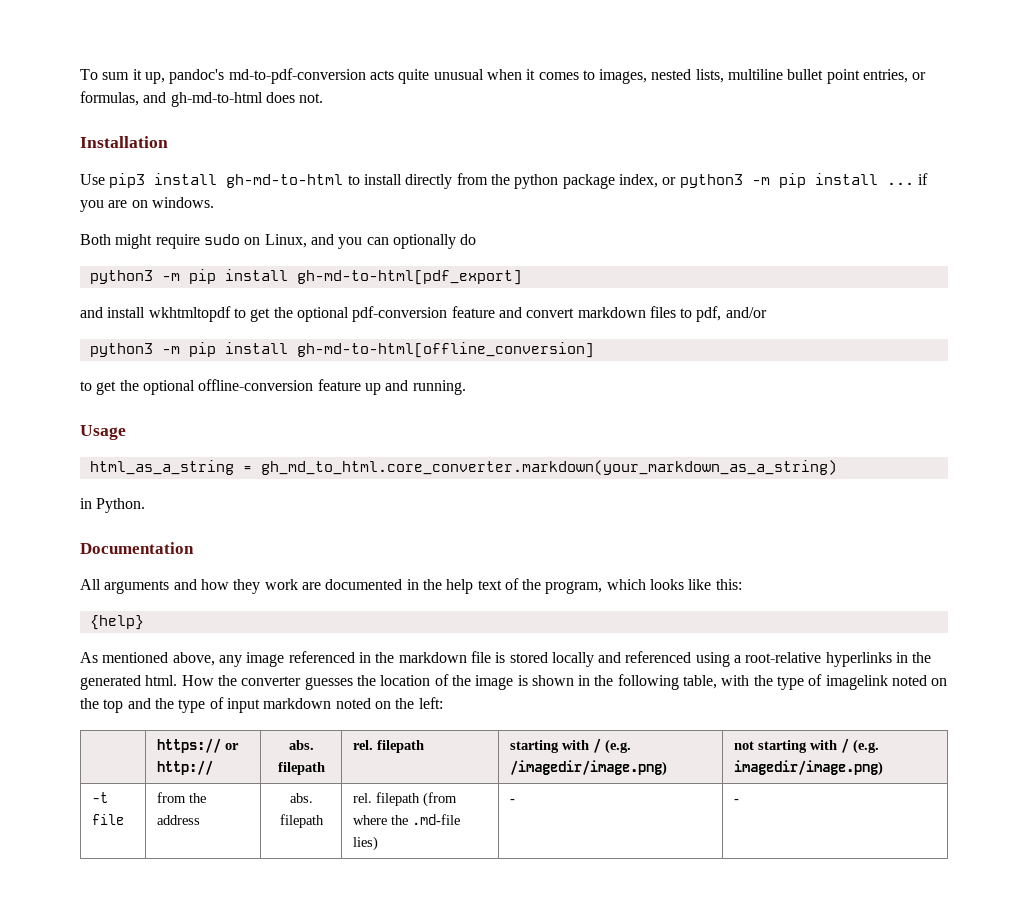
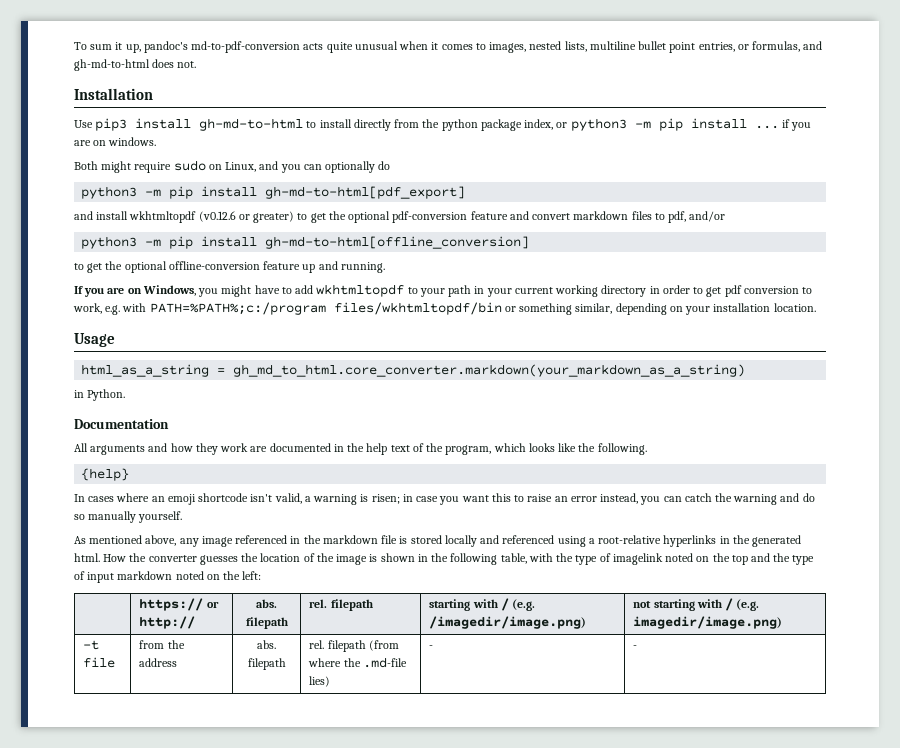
- and install wkhtmltopdf to get the optional pdf-conversion feature and convert markdown files to pdf, and/or
+ and install wkhtmltopdf (v0.12.6 or greater) to get the optional pdf-conversion feature and convert markdown files to pdf, and/or
+ If you are on Windows, you might have to add wkhtmltopdf to your path in your current working directory in order to get pdf conversion to work, e.g. with PATH=%PATH%;c:/program files/wkhtmltopdf/bin or something similar, depending on your installation location.
- All arguments and how they work are documented in the help text of the program, which looks like this:
+ All arguments and how they work are documented in the help text of the program, which looks like the following.
+ In cases where an emoji shortcode isn't valid, a warning is risen; in case you want this to raise an error instead, you can catch the warning and do so manually yourself.

